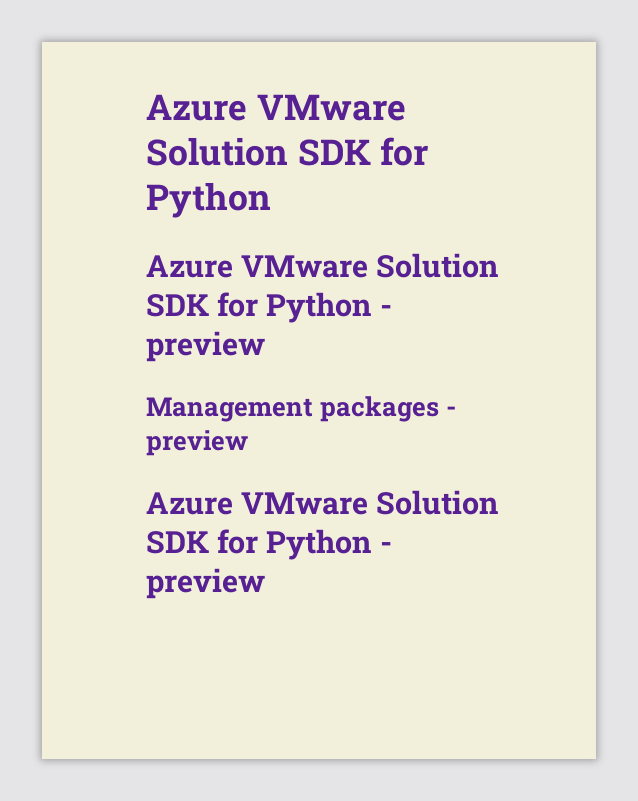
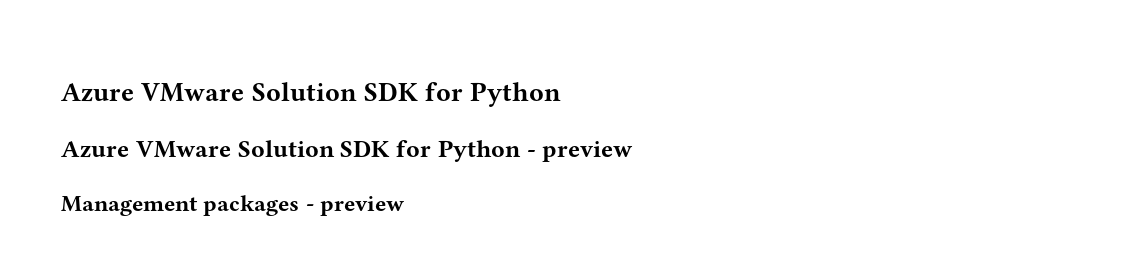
  Management packages - preview
- Azure VMware Solution SDK for Python - preview

